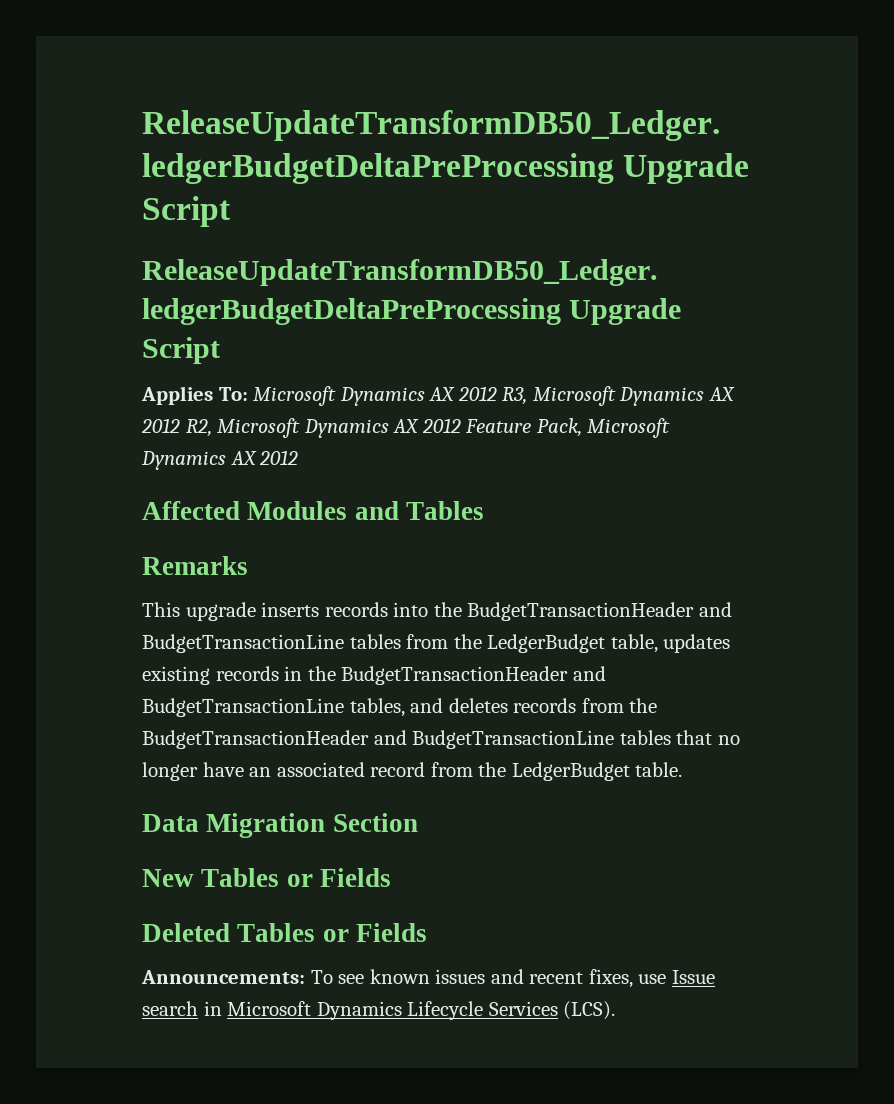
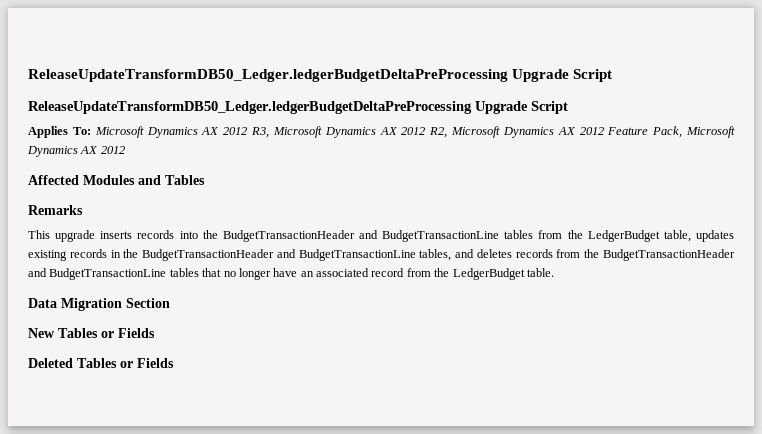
- Announcements: To see known issues and recent fixes, use Issue search in Microsoft Dynamics Lifecycle Services (LCS).

